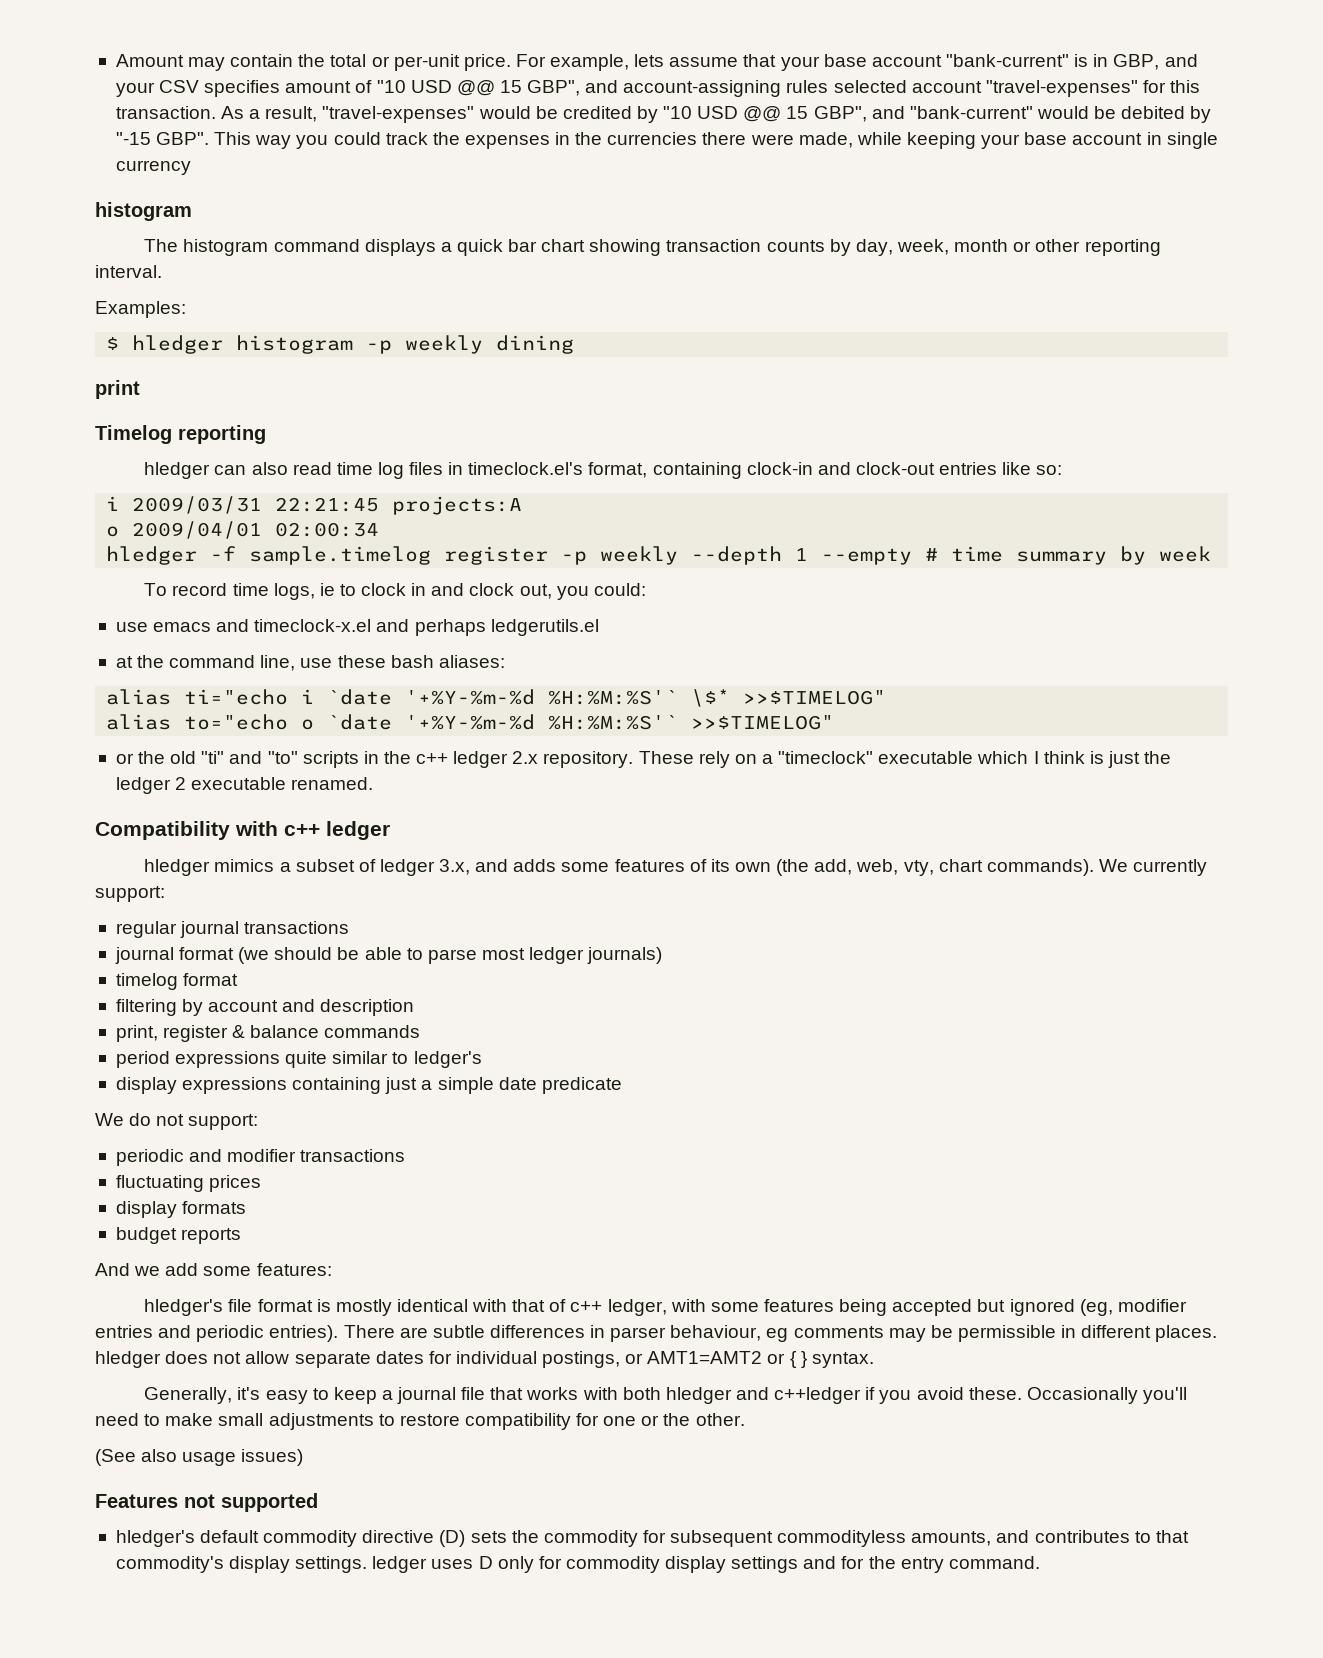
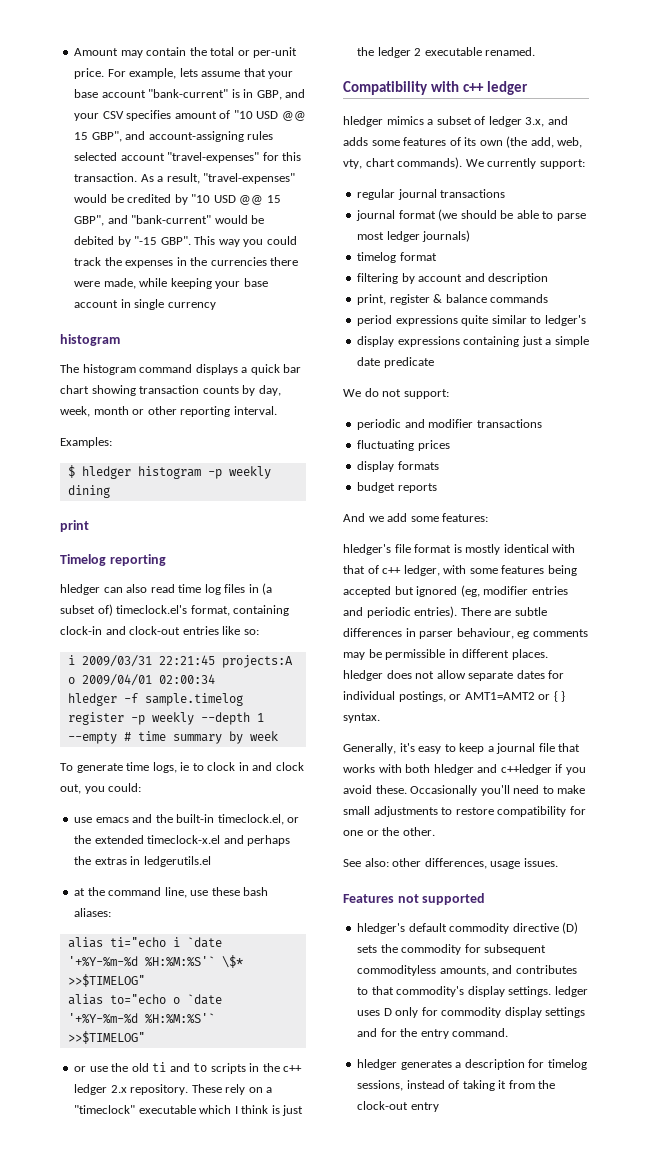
- hledger can also read time log files in timeclock.el's format, containing clock-in and clock-out entries like so:
+ hledger can also read time log files in (a subset of) timeclock.el's format, containing clock-in and clock-out entries like so:
- To record time logs, ie to clock in and clock out, you could:
+ To generate time logs, ie to clock in and clock out, you could:
- use emacs and timeclock-x.el and perhaps ledgerutils.el
+ use emacs and the built-in timeclock.el, or the extended timeclock-x.el and perhaps the extras in ledgerutils.el
- or the old "ti" and "to" scripts in the c++ ledger 2.x repository.
+ or use the old ti and to scripts in the c++ ledger 2.x repository.
- (See also usage issues)
+ See also: other differences, usage issues.
+ hledger generates a description for timelog sessions, instead of taking it from the clock-out entry

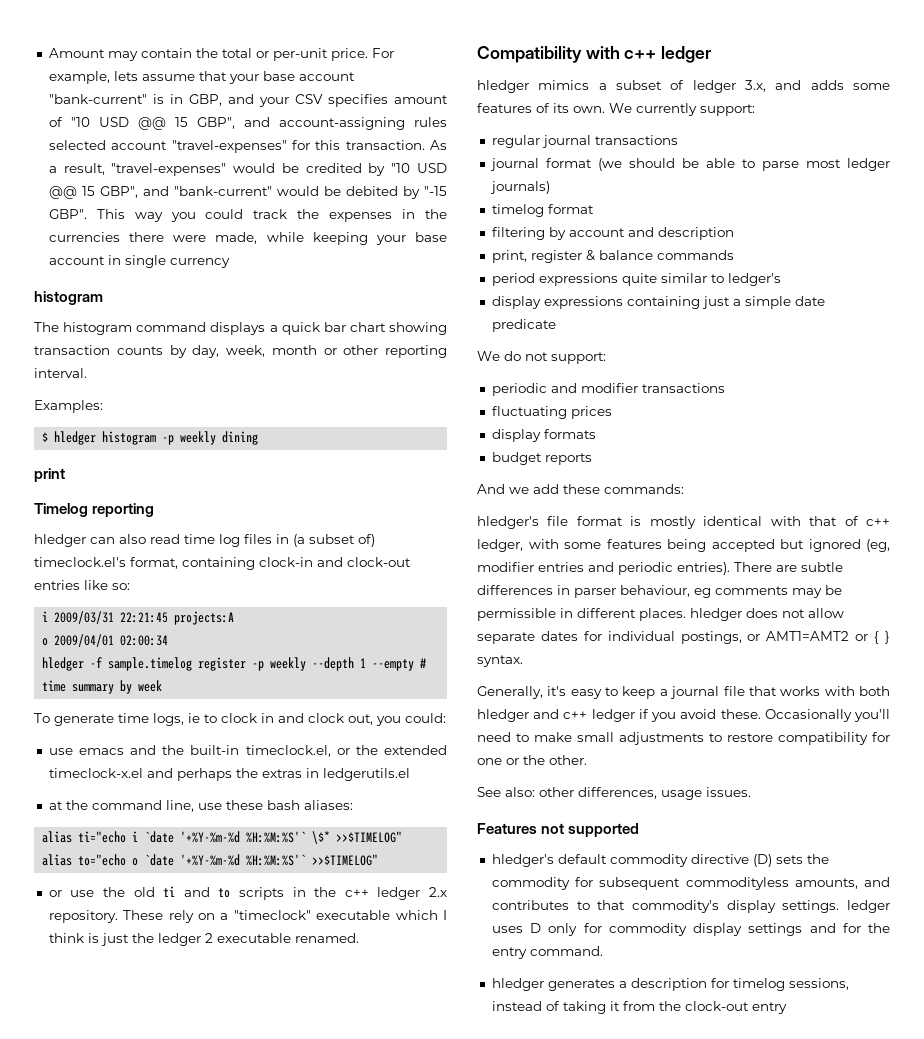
- hledger mimics a subset of ledger 3.x, and adds some features of its own (the add, web, vty, chart commands).
+ hledger mimics a subset of ledger 3.x, and adds some features of its own.
- And we add some features:
+ And we add these commands:
- Generally, it's easy to keep a journal file that works with both hledger and c++ledger if you avoid these.
+ Generally, it's easy to keep a journal file that works with both hledger and c++ ledger if you avoid these.

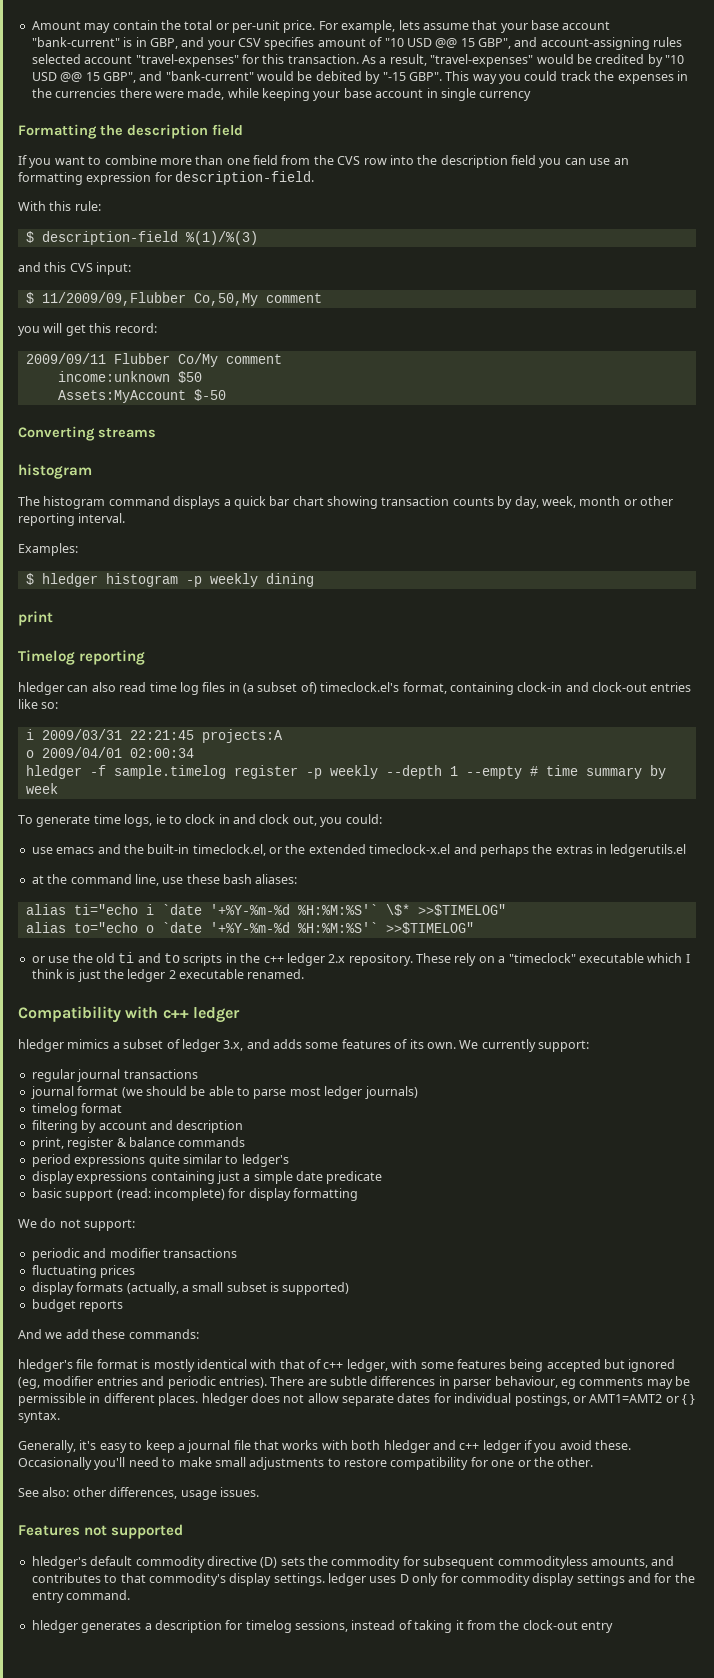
+ Formatting the description field
+ If you want to combine more than one field from the CVS row into the description field you can use an formatting expression for description-field.
+ With this rule:
+ $ description-field %(1)/%(3)
+ and this CVS input:
+ $ 11/2009/09,Flubber Co,50,My comment
+ you will get this record:
+ 2009/09/11 Flubber Co/My comment
+ income:unknown $50
+ Assets:MyAccount $-50
+ Converting streams
+ basic support (read: incomplete) for display formatting
- display formats
+ display formats (actually, a small subset is supported)

